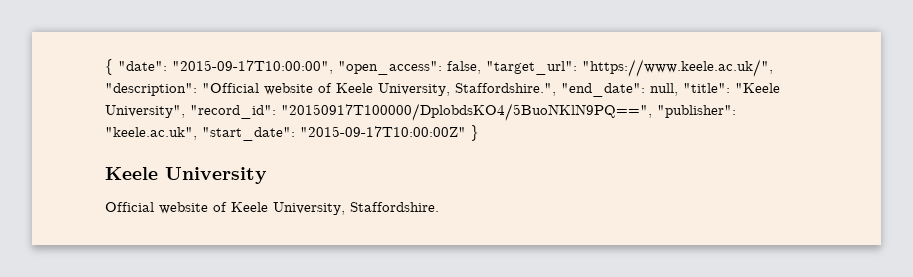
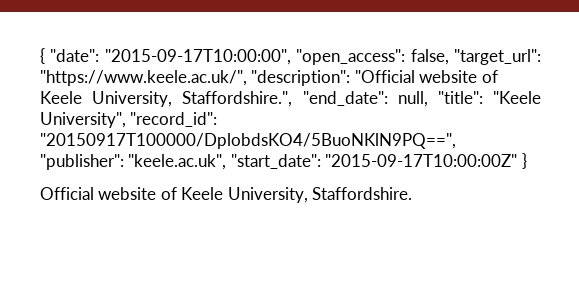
- Keele University

